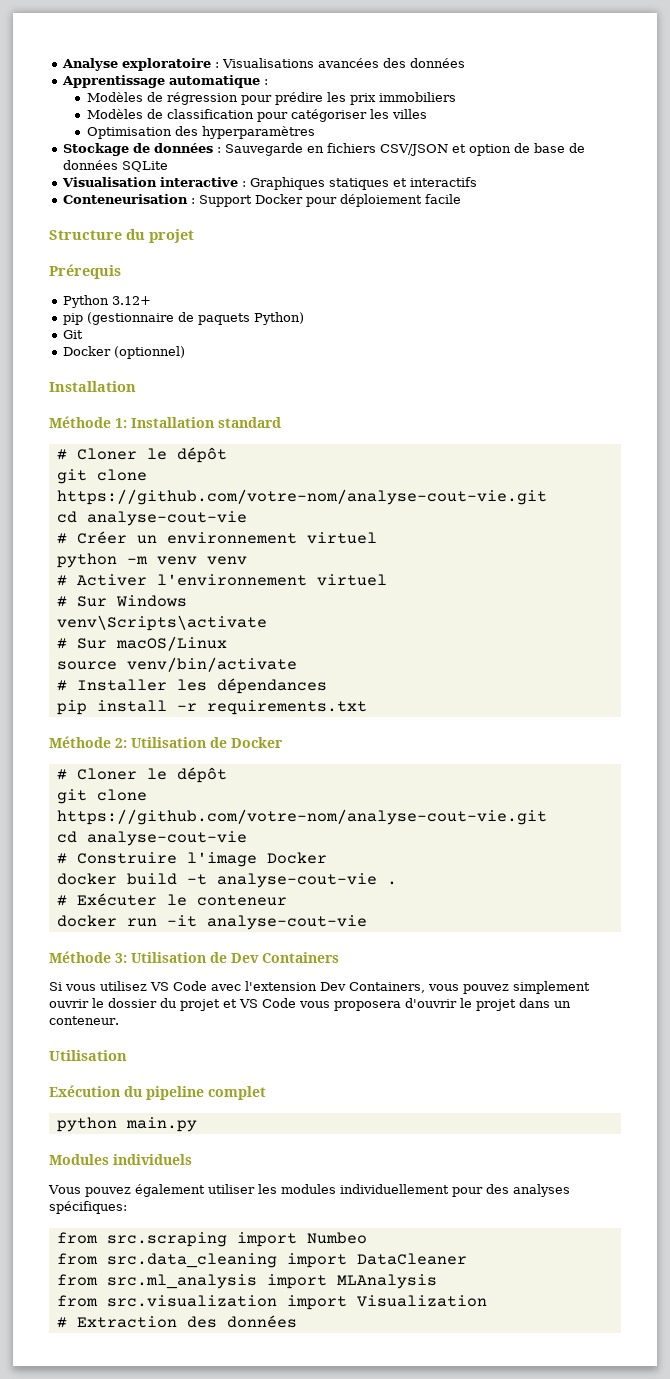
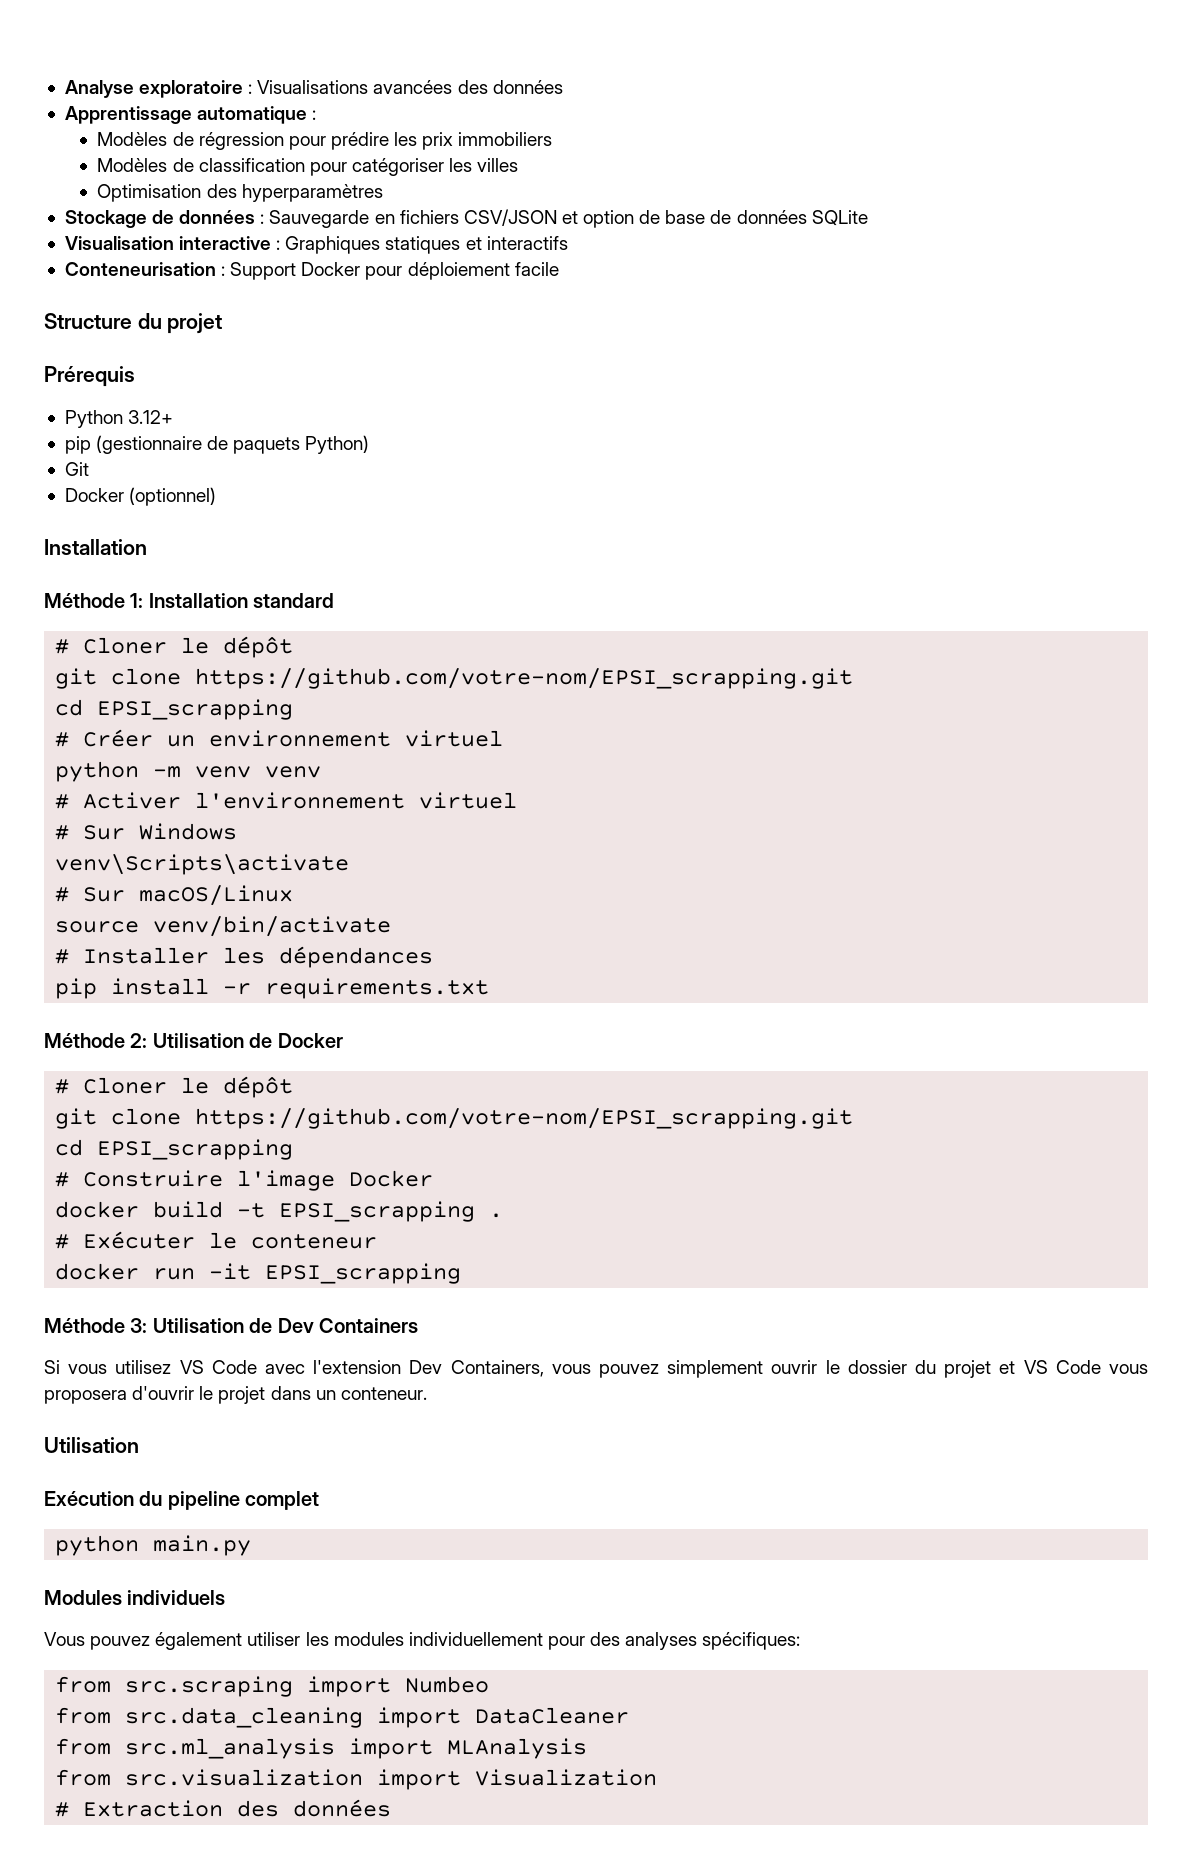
  Méthode 1: Installation standard
  # Cloner le dépôt
- git clone https://github.com/votre-nom/analyse-cout-vie.git
- cd analyse-cout-vie
+ git clone https://github.com/votre-nom/EPSI_scrapping.git
+ cd EPSI_scrapping
  Méthode 2: Utilisation de Docker
  # Cloner le dépôt
- git clone https://github.com/votre-nom/analyse-cout-vie.git
- cd analyse-cout-vie
+ git clone https://github.com/votre-nom/EPSI_scrapping.git
+ cd EPSI_scrapping
- docker build -t analyse-cout-vie .
+ docker build -t EPSI_scrapping .
- docker run -it analyse-cout-vie
+ docker run -it EPSI_scrapping

